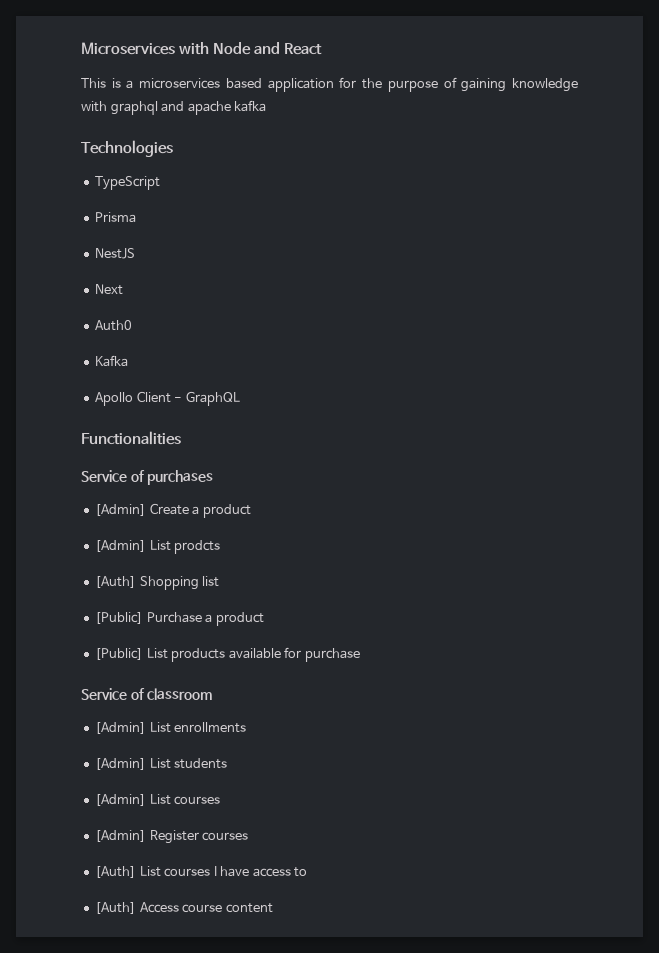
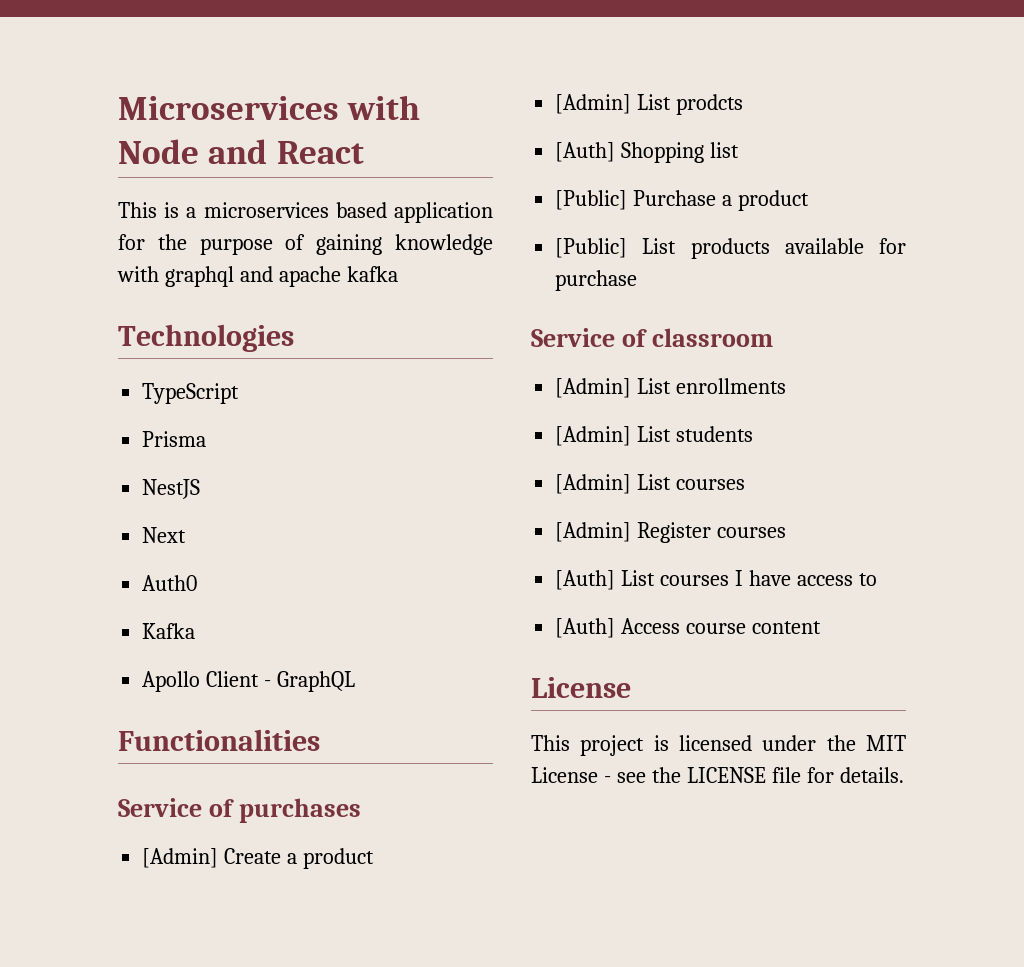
  [Auth] Access course content
+ License
+ This project is licensed under the MIT License - see the LICENSE file for details.

